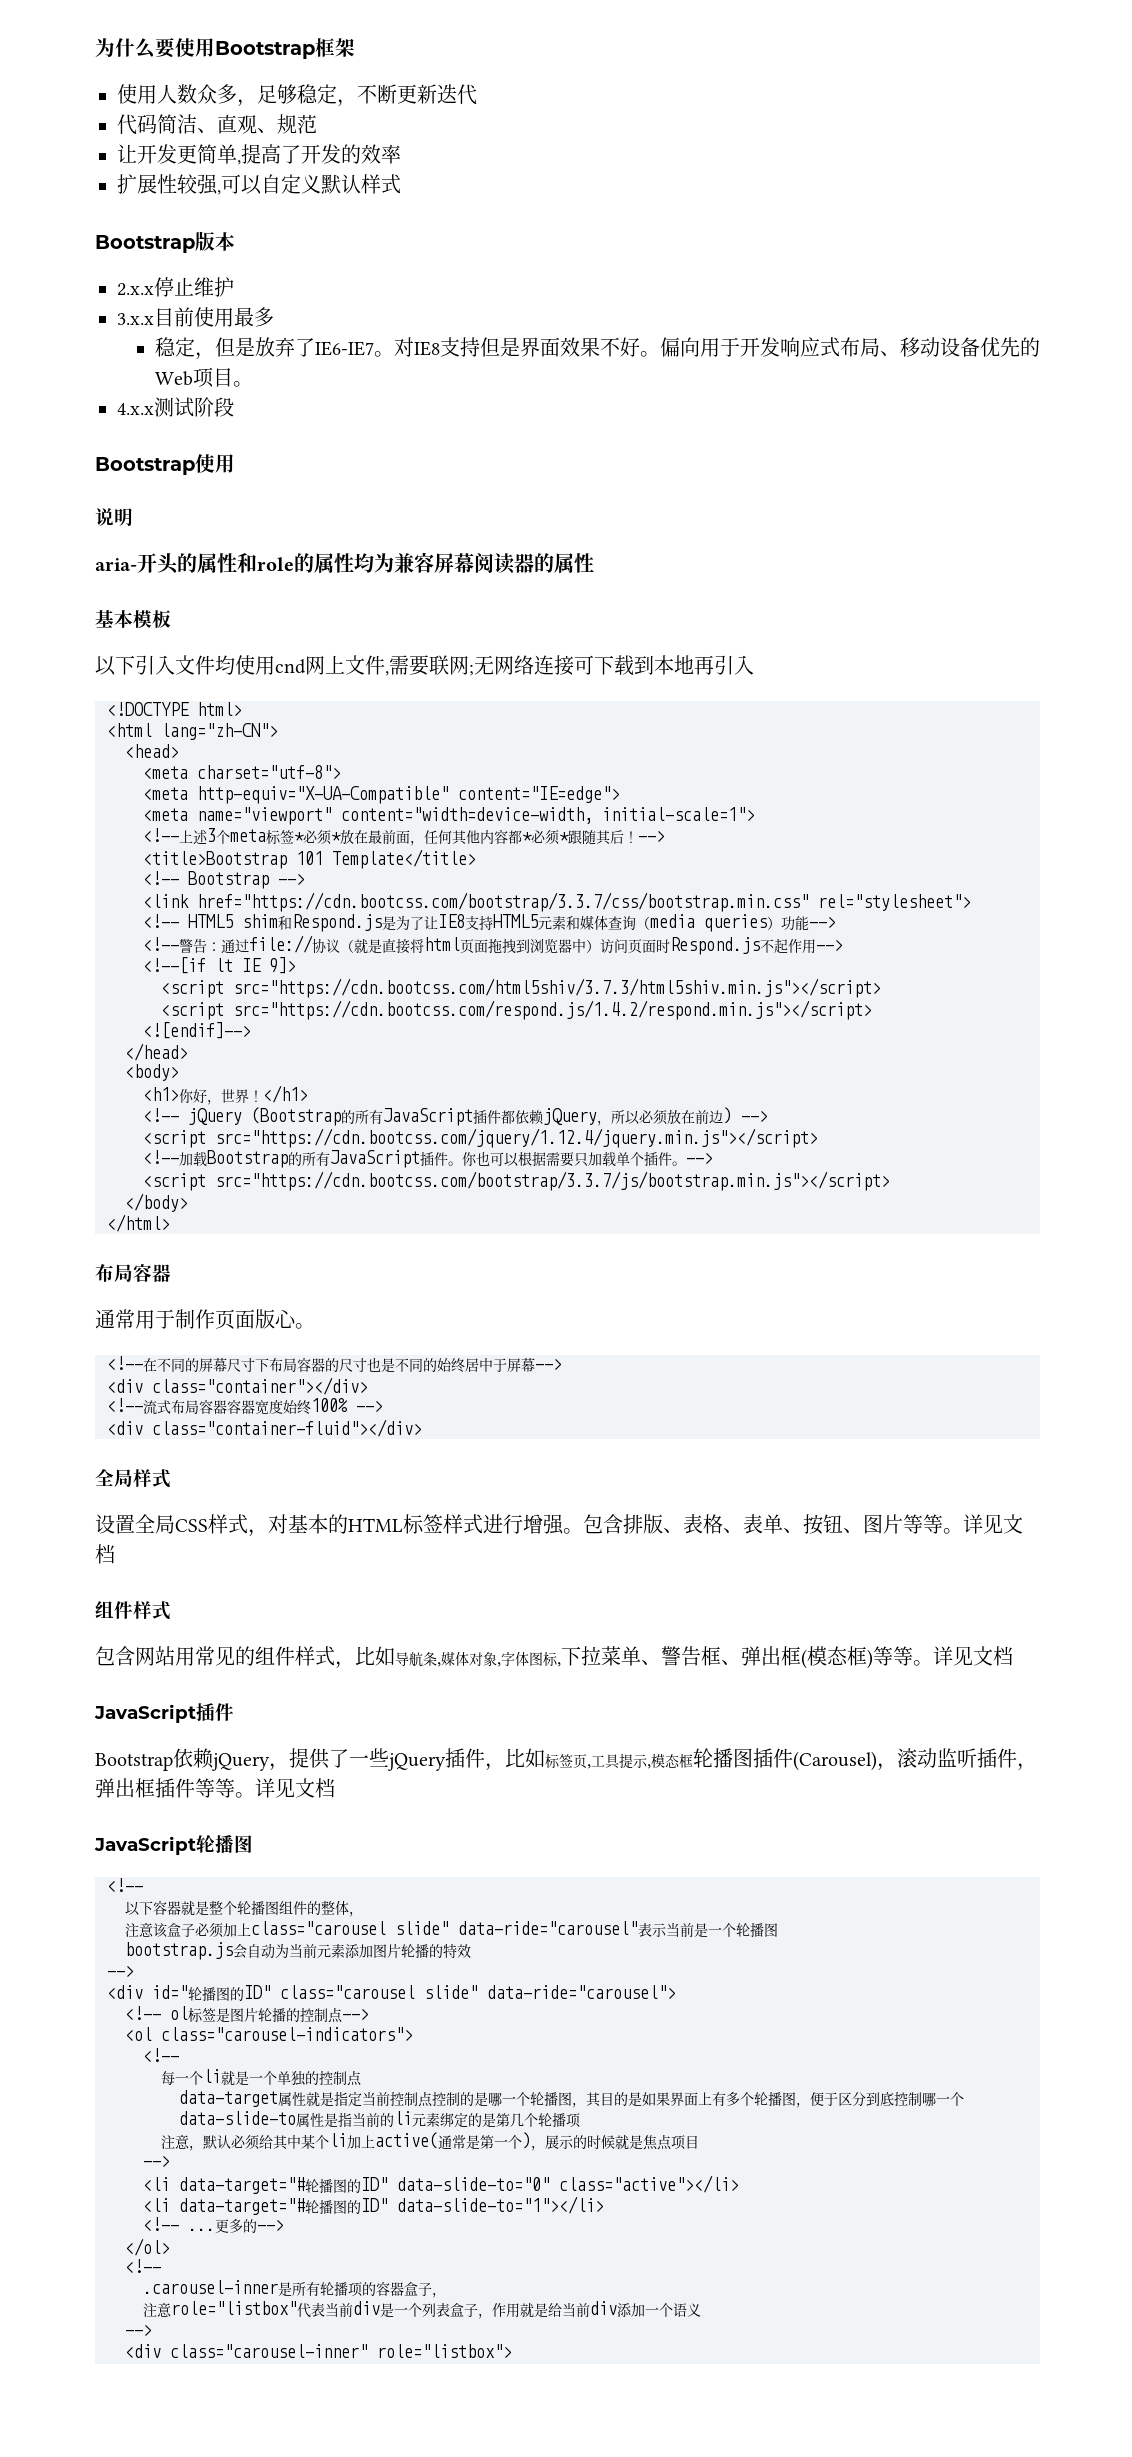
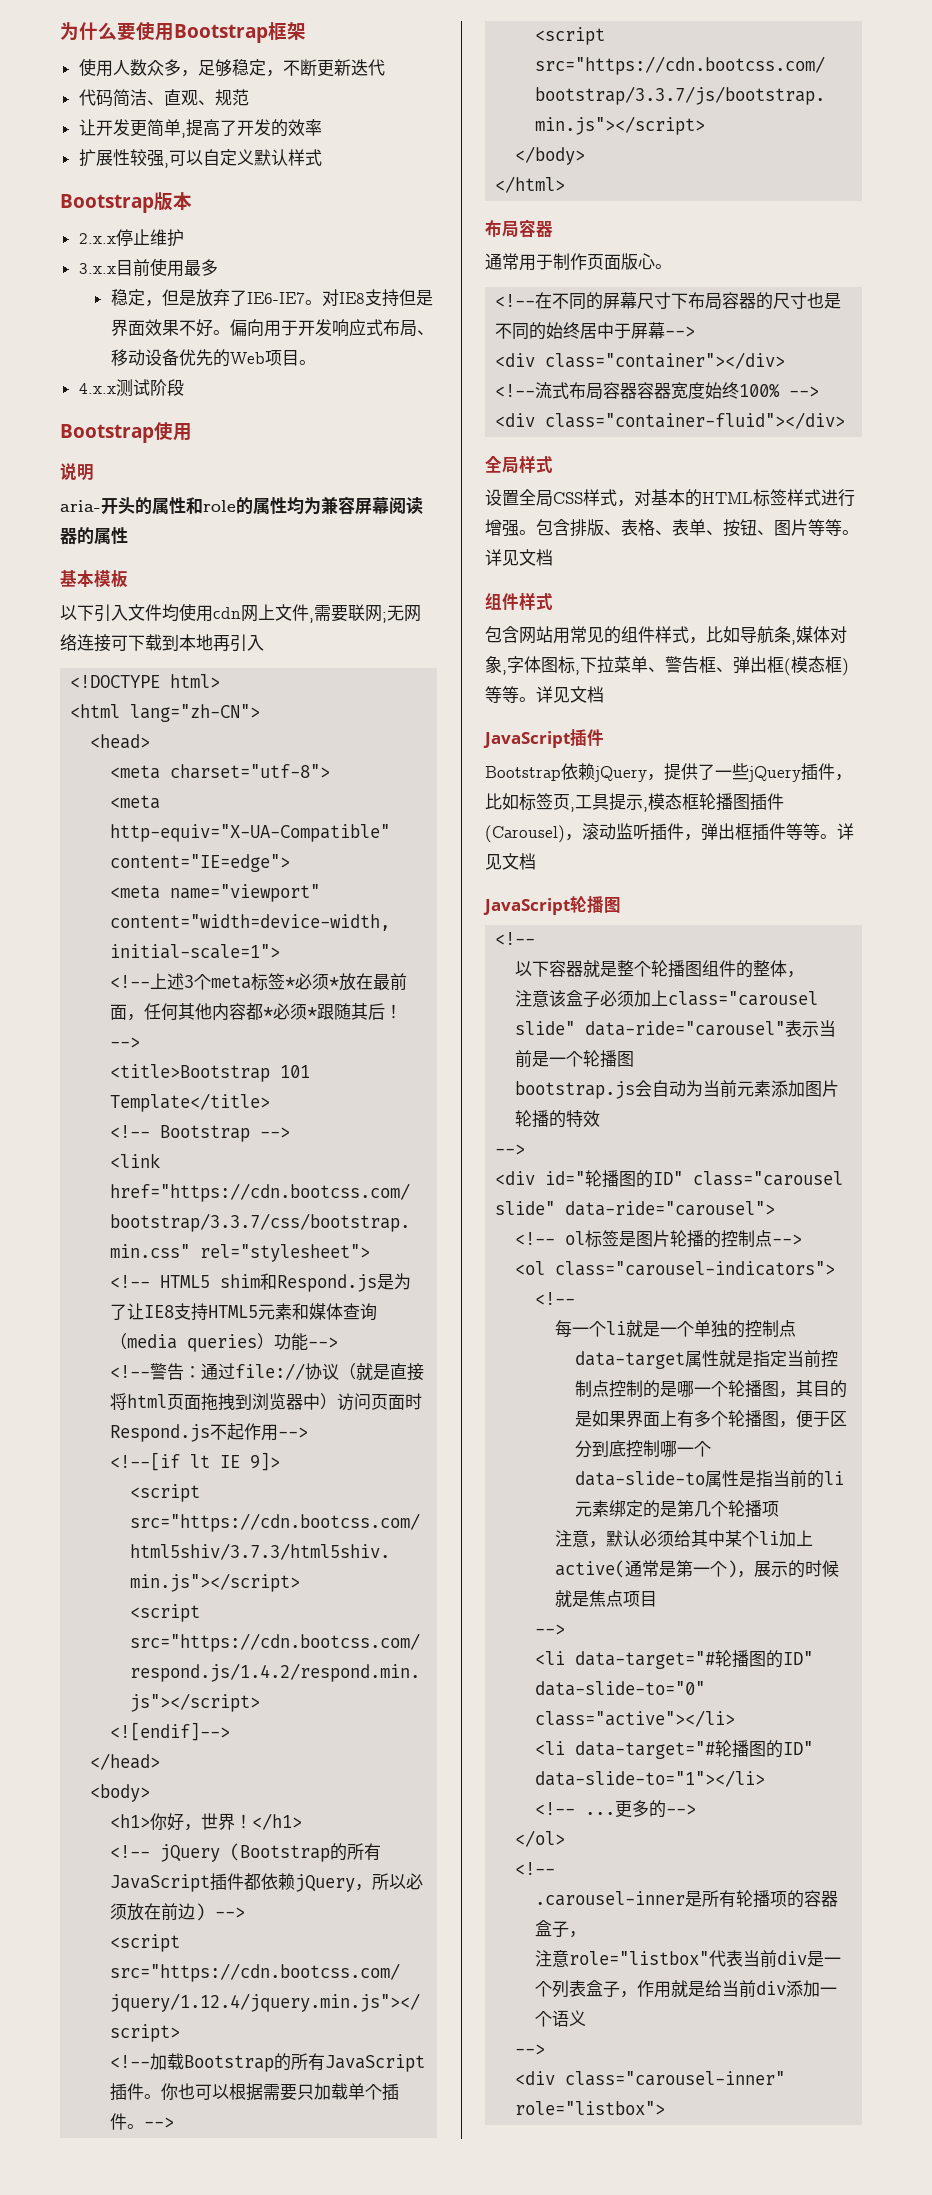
- 以下引入文件均使用cnd网上文件,需要联网;无网络连接可下载到本地再引入
+ 以下引入文件均使用cdn网上文件,需要联网;无网络连接可下载到本地再引入

